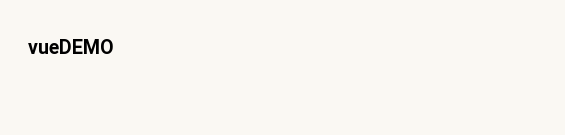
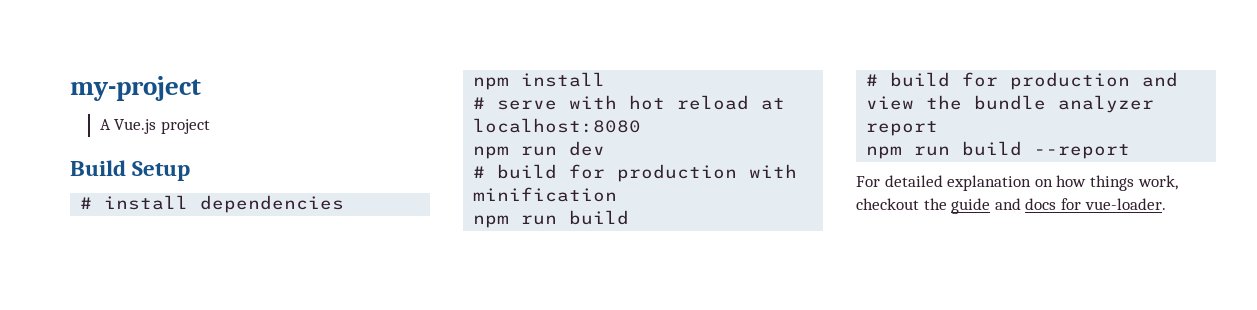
- vueDEMO
+ my-project
+ A Vue.js project
+ Build Setup
+ # install dependencies
+ npm install
+ # serve with hot reload at localhost:8080
+ npm run dev
+ # build for production with minification
+ npm run build
+ # build for production and view the bundle analyzer report
+ npm run build --report
+ For detailed explanation on how things work, checkout the guide and docs for vue-loader.

